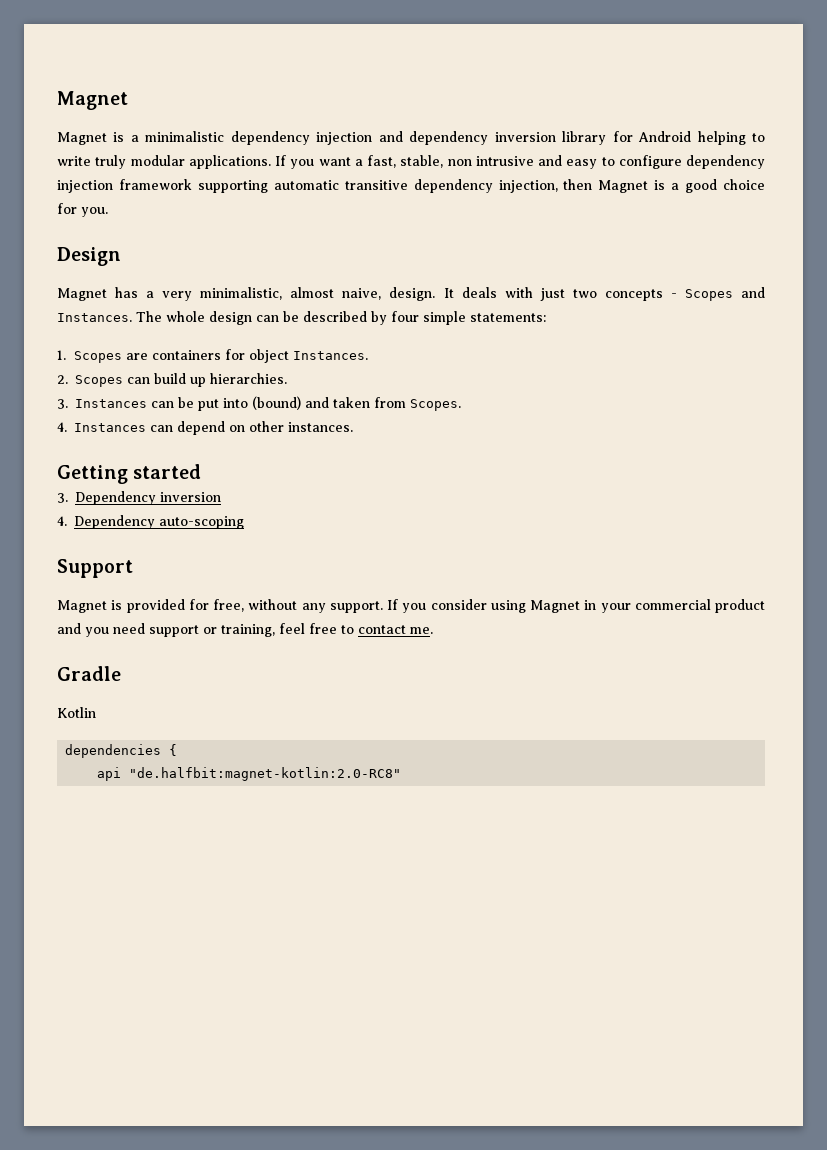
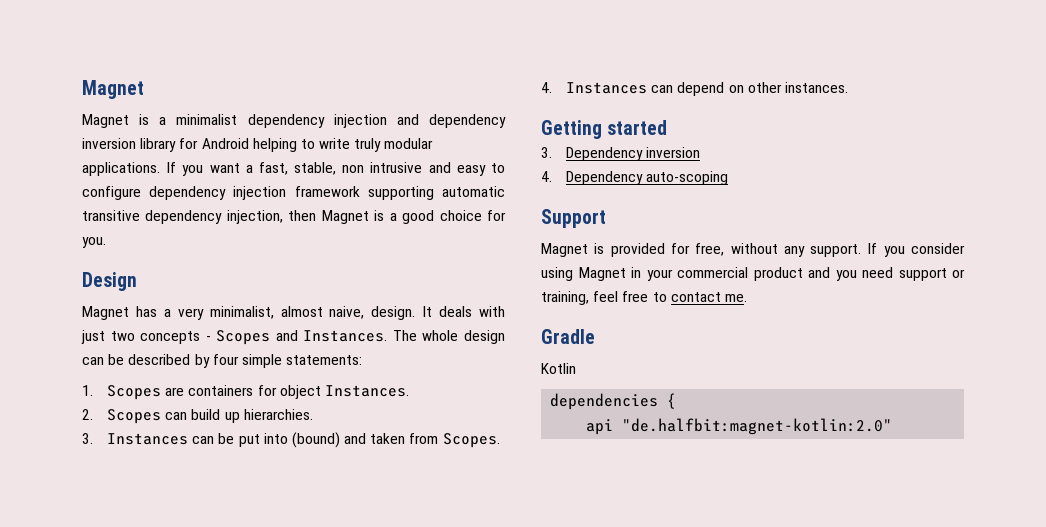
- Magnet is a minimalistic dependency injection and dependency inversion library for Android helping to write truly modular applications.
+ Magnet is a minimalist dependency injection and dependency inversion library for Android helping to write truly modular applications.
- Magnet has a very minimalistic, almost naive, design.
+ Magnet has a very minimalist, almost naive, design.
- api "de.halfbit:magnet-kotlin:2.0-RC8"
+ api "de.halfbit:magnet-kotlin:2.0"

